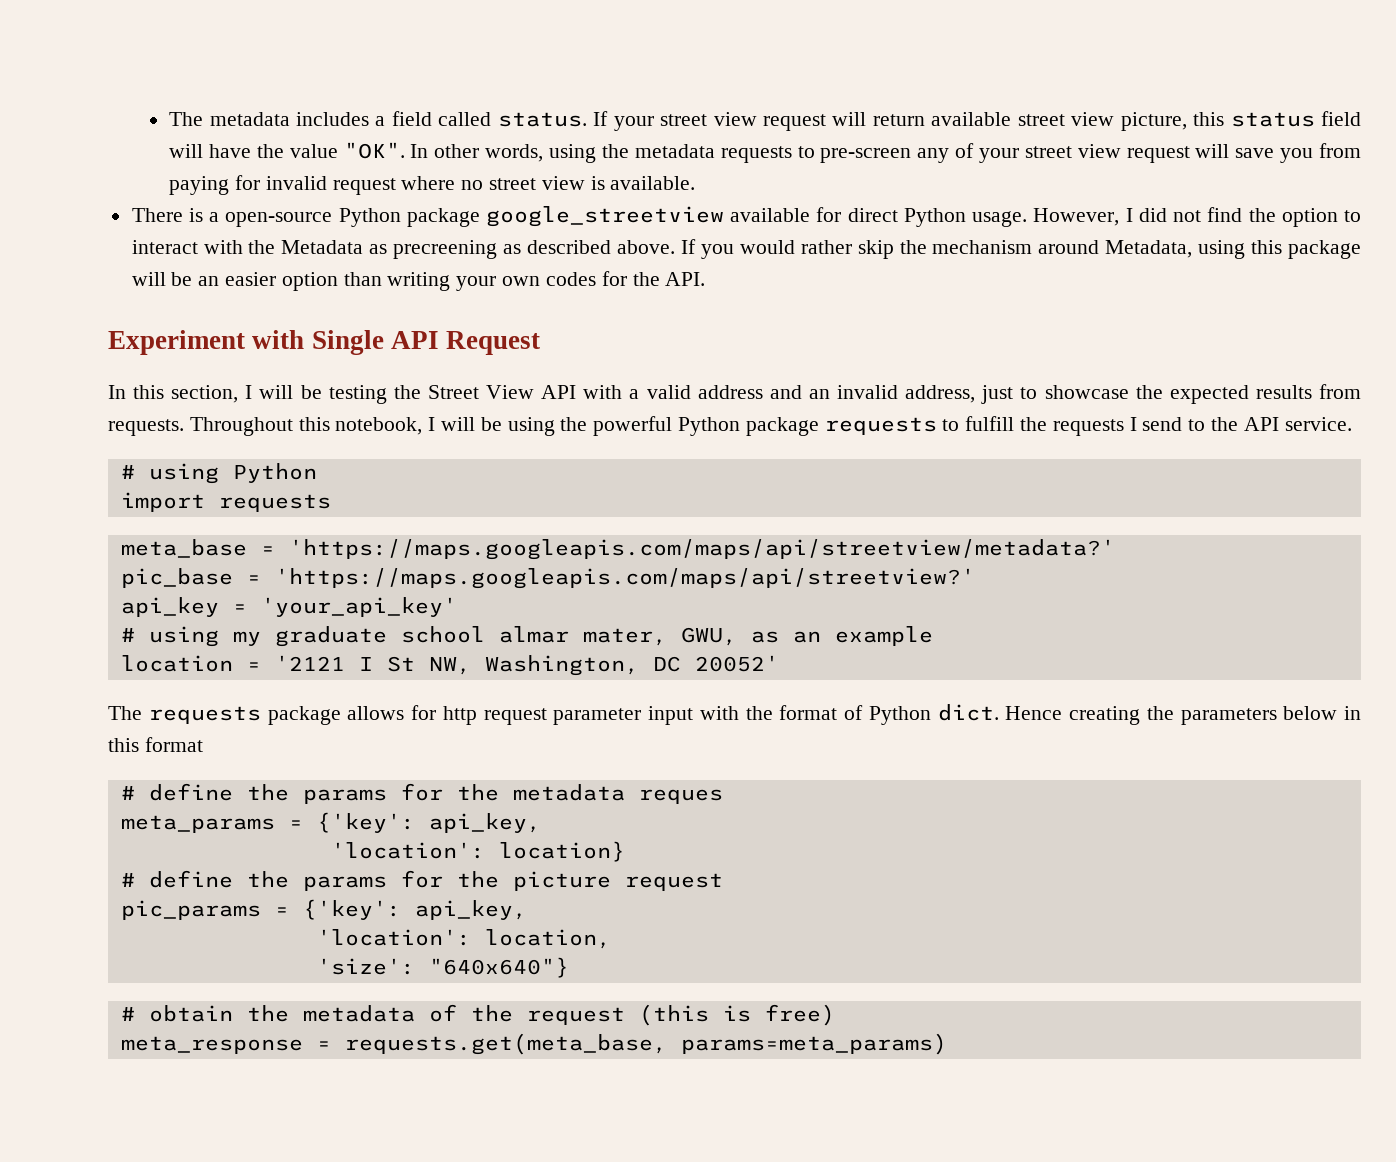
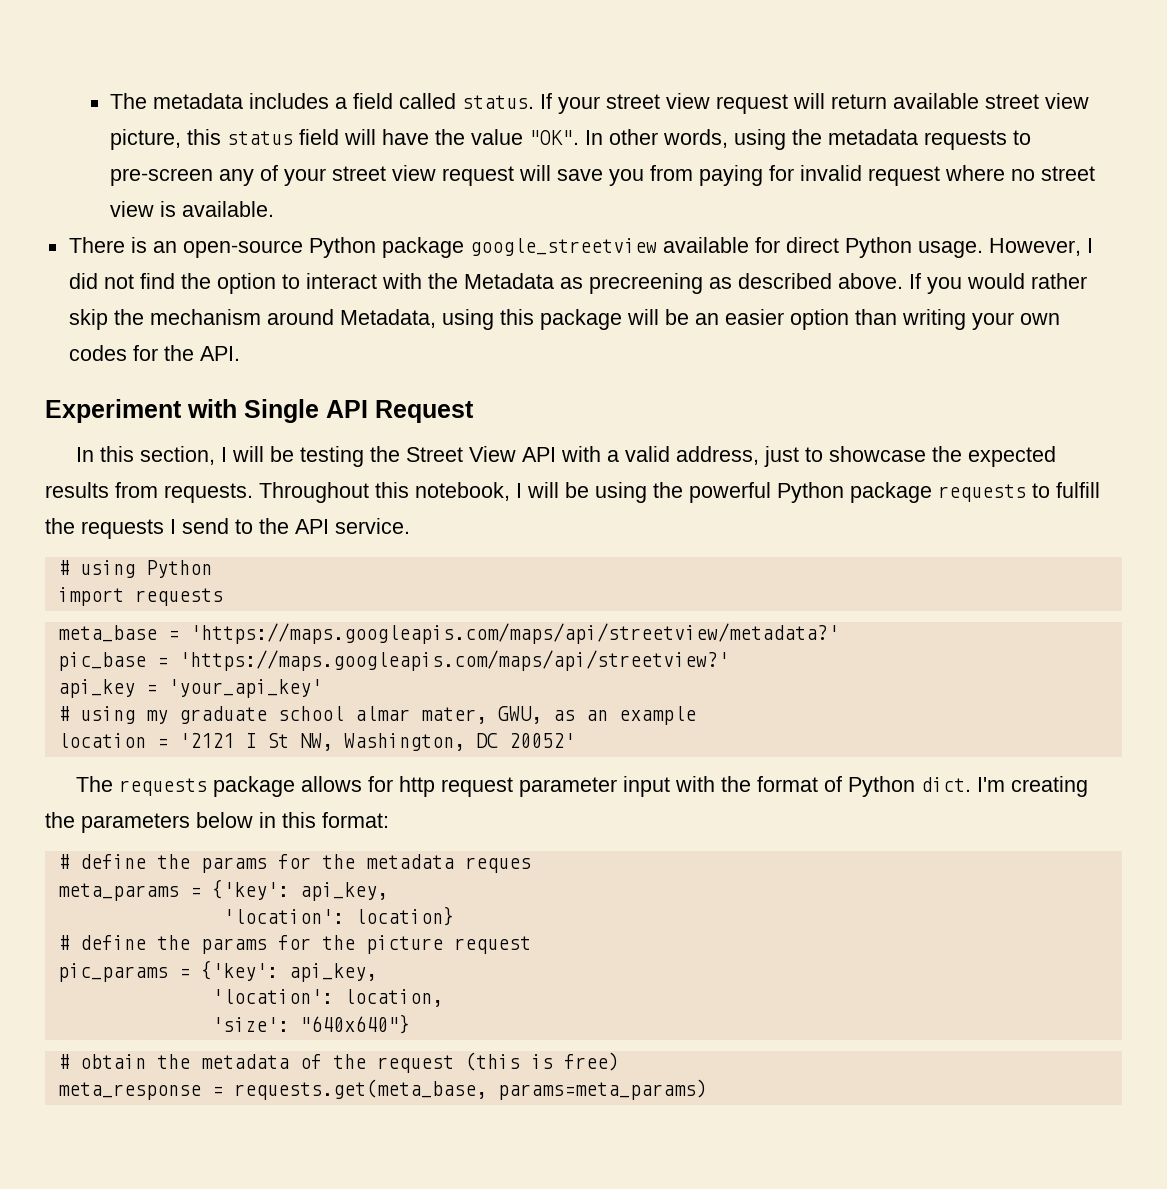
- There is a open-source Python package google_streetview available for direct Python usage.
+ There is an open-source Python package google_streetview available for direct Python usage.
- In this section, I will be testing the Street View API with a valid address and an invalid address, just to showcase the expected results from requests.
+ In this section, I will be testing the Street View API with a valid address, just to showcase the expected results from requests.
- Hence creating the parameters below in this format
+ I'm creating the parameters below in this format:

